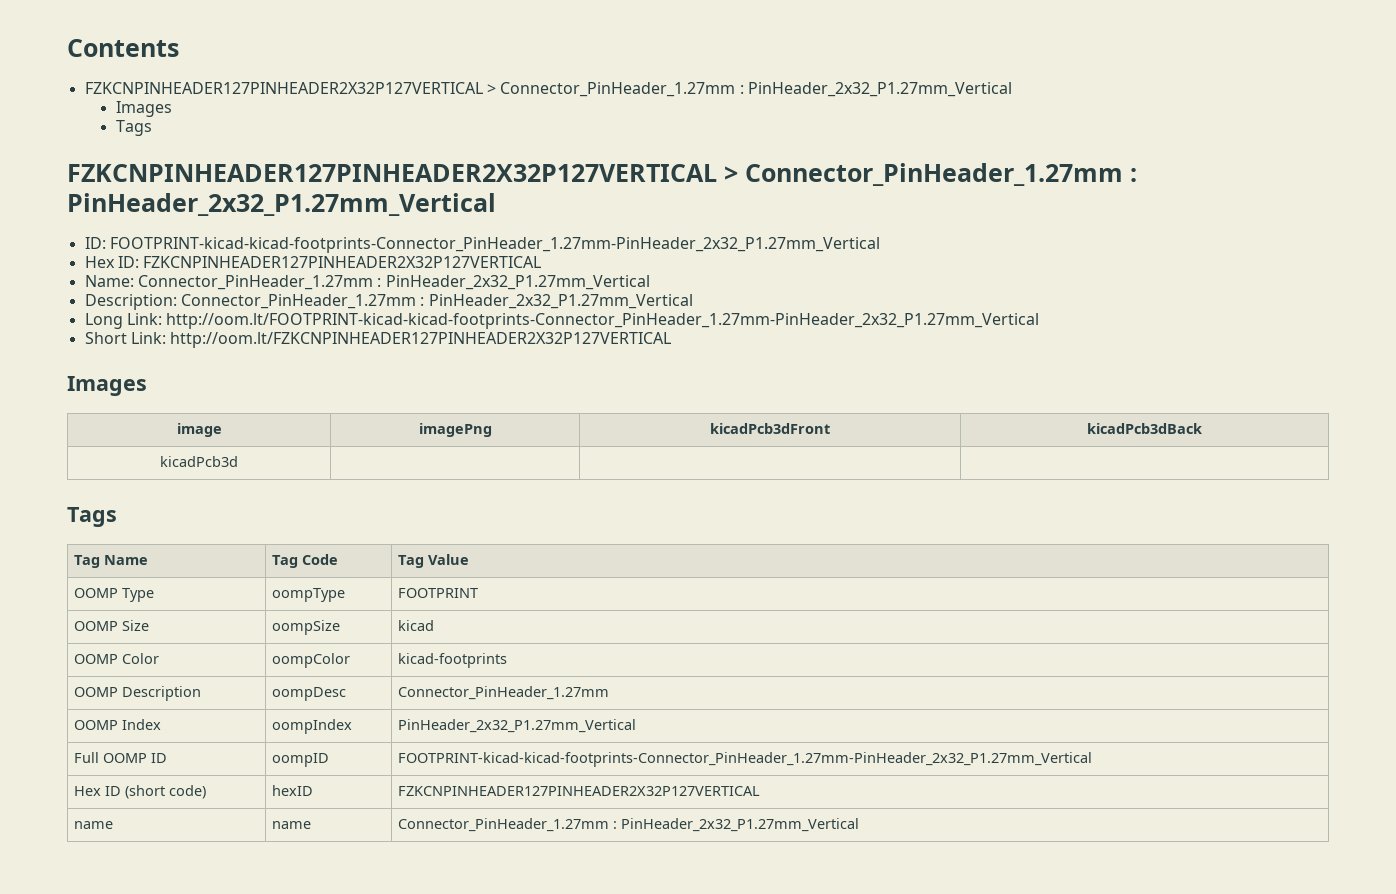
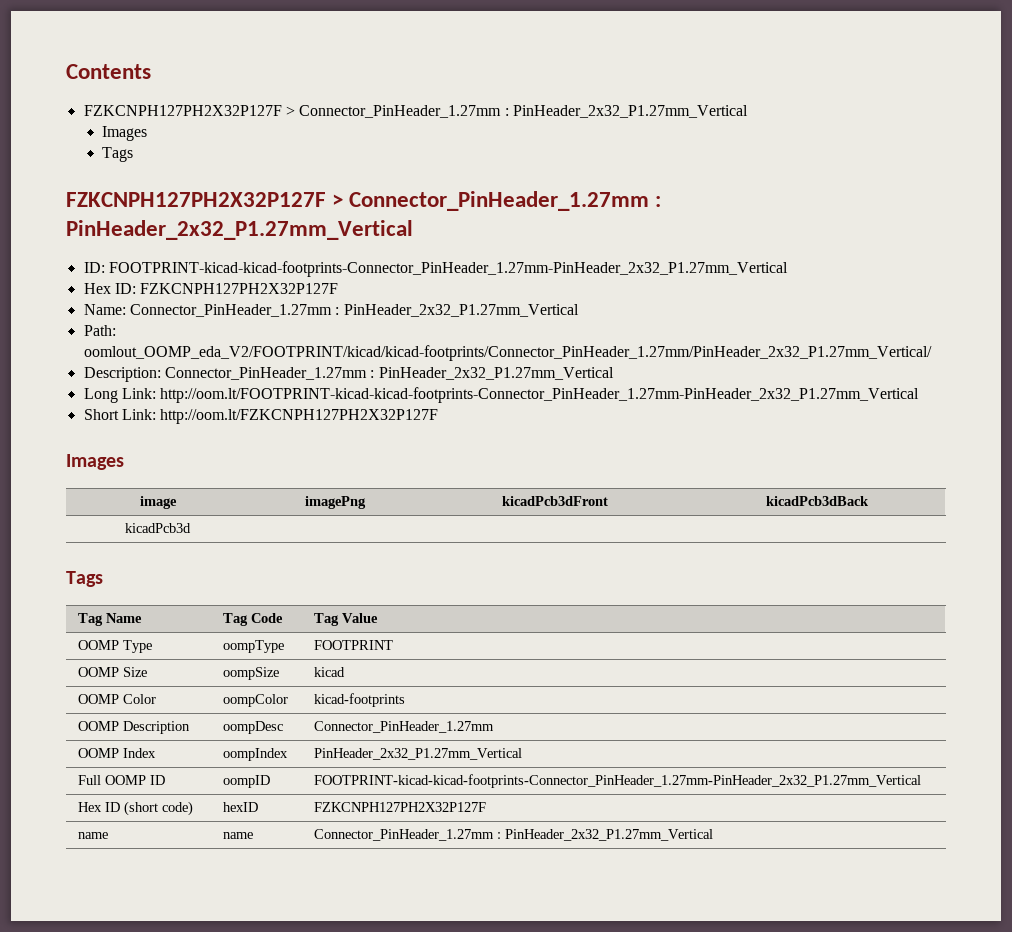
  Contents
- FZKCNPINHEADER127PINHEADER2X32P127VERTICAL > Connector_PinHeader_1.27mm : PinHeader_2x32_P1.27mm_Vertical
+ FZKCNPH127PH2X32P127F > Connector_PinHeader_1.27mm : PinHeader_2x32_P1.27mm_Vertical
  Images
  Tags
- FZKCNPINHEADER127PINHEADER2X32P127VERTICAL > Connector_PinHeader_1.27mm : PinHeader_2x32_P1.27mm_Vertical
+ FZKCNPH127PH2X32P127F > Connector_PinHeader_1.27mm : PinHeader_2x32_P1.27mm_Vertical
- Hex ID: FZKCNPINHEADER127PINHEADER2X32P127VERTICAL
+ Hex ID: FZKCNPH127PH2X32P127F
+ Path: oomlout_OOMP_eda_V2/FOOTPRINT/kicad/kicad-footprints/Connector_PinHeader_1.27mm/PinHeader_2x32_P1.27mm_Vertical/
- Short Link: http://oom.lt/FZKCNPINHEADER127PINHEADER2X32P127VERTICAL
+ Short Link: http://oom.lt/FZKCNPH127PH2X32P127F
- Hex ID (short code) | hexID | FZKCNPINHEADER127PINHEADER2X32P127VERTICAL
+ Hex ID (short code) | hexID | FZKCNPH127PH2X32P127F

